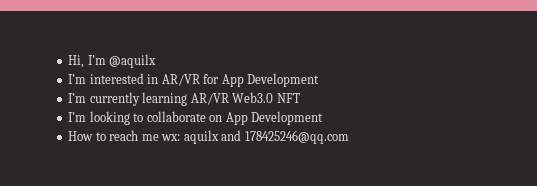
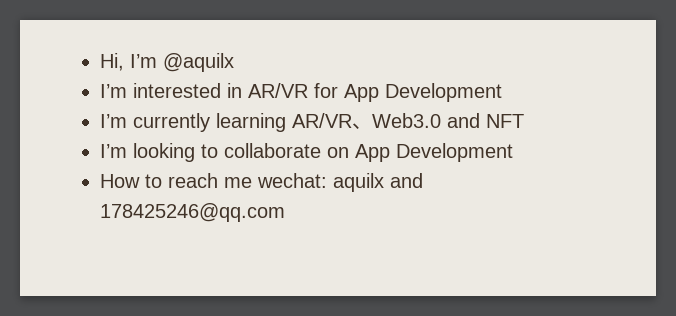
- I’m currently learning AR/VR Web3.0 NFT
+ I’m currently learning AR/VR、Web3.0 and NFT
- How to reach me wx: aquilx and 178425246@qq.com
+ How to reach me wechat: aquilx and 178425246@qq.com

